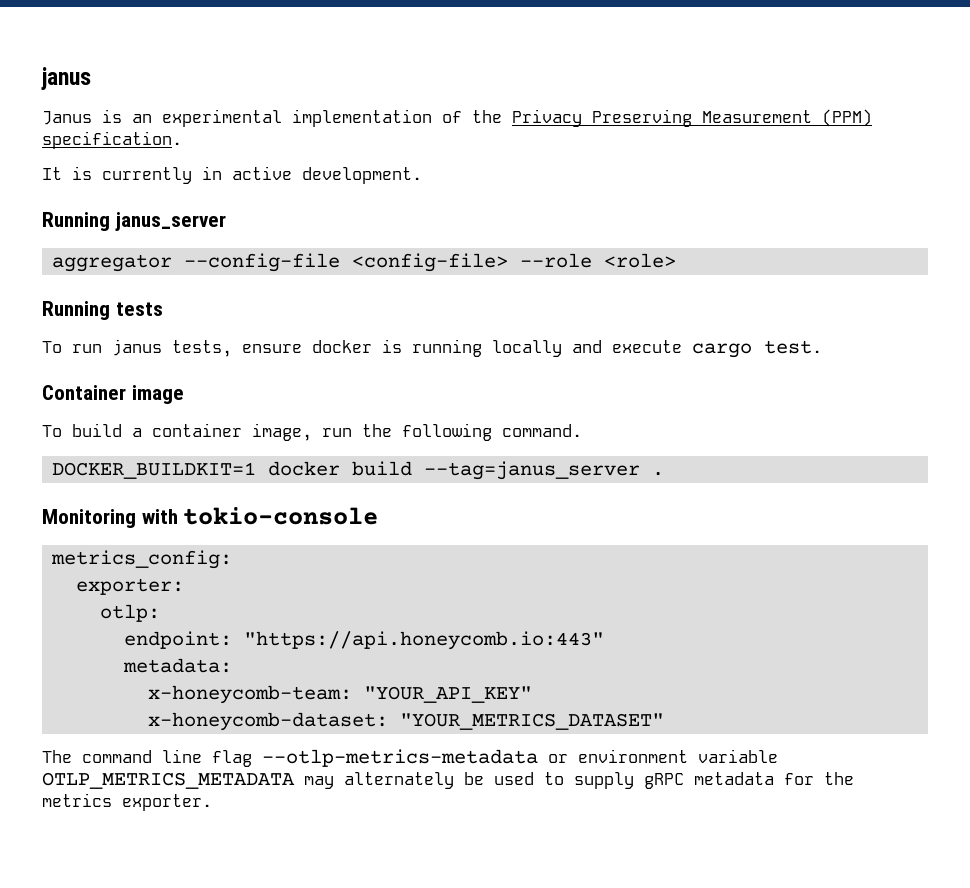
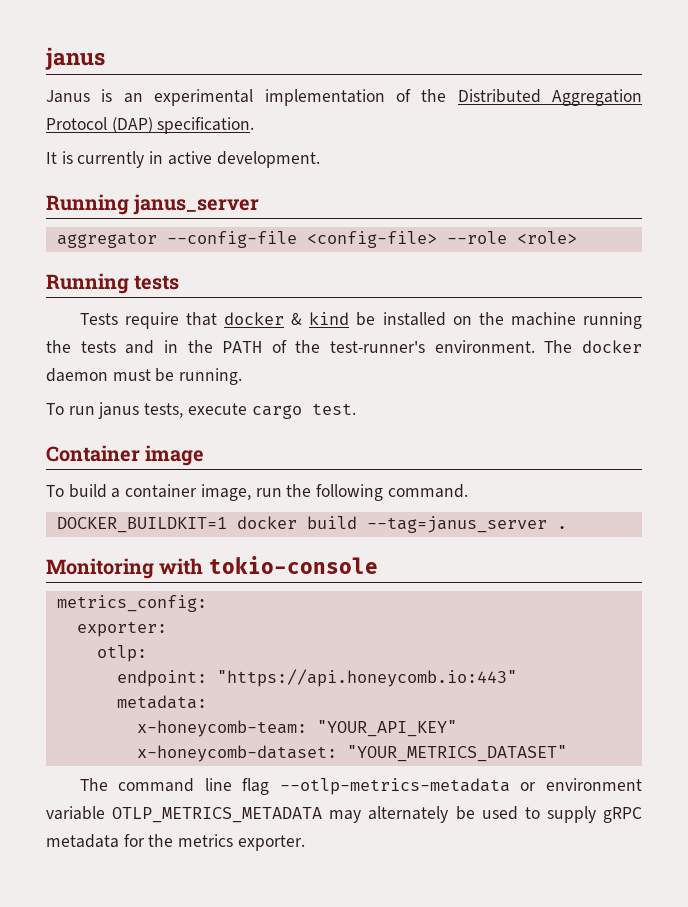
- Janus is an experimental implementation of the Privacy Preserving Measurement (PPM) specification.
+ Janus is an experimental implementation of the Distributed Aggregation Protocol (DAP) specification.
- To run janus tests, ensure docker is running locally and execute cargo test.
+ Tests require that docker & kind be installed on the machine running the tests and in the PATH of the test-runner's environment. The docker daemon must be running.
+ To run janus tests, execute cargo test.

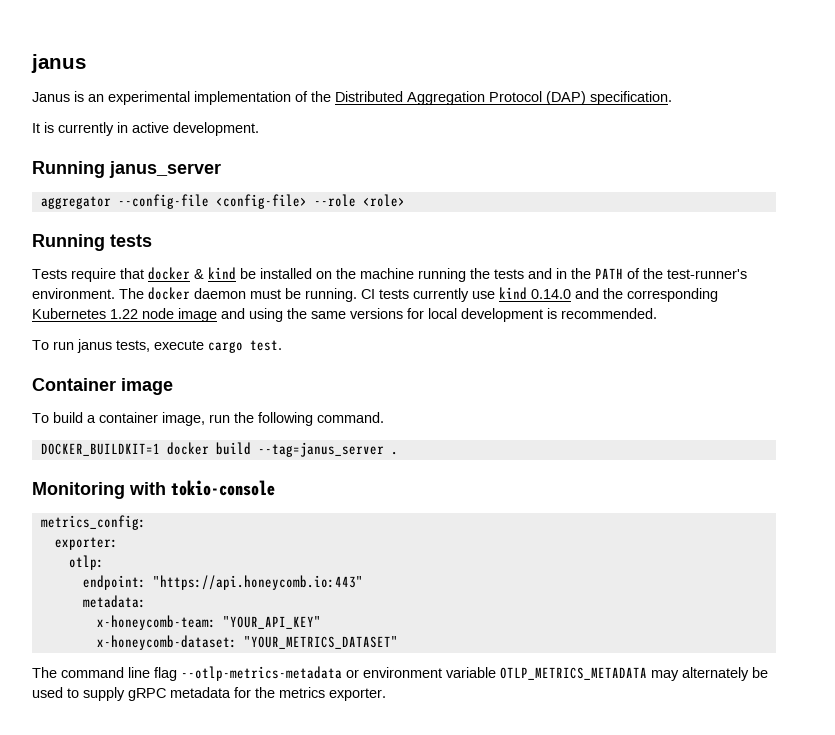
+ CI tests currently use kind 0.14.0 and the corresponding Kubernetes 1.22 node image and using the same versions for local development is recommended.

